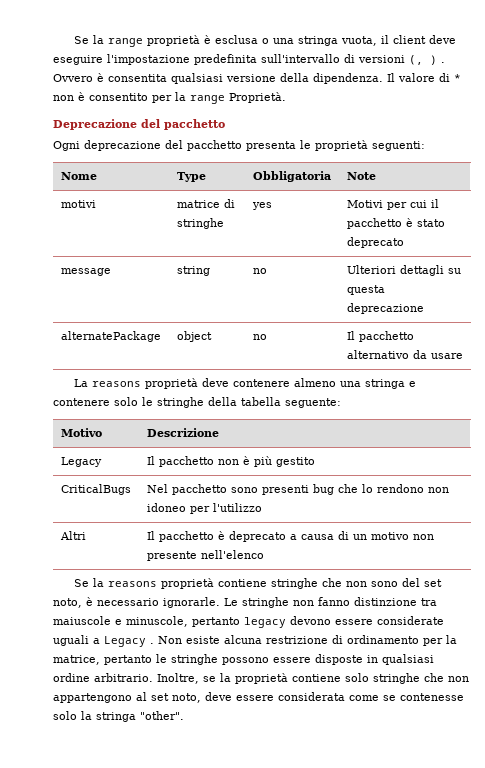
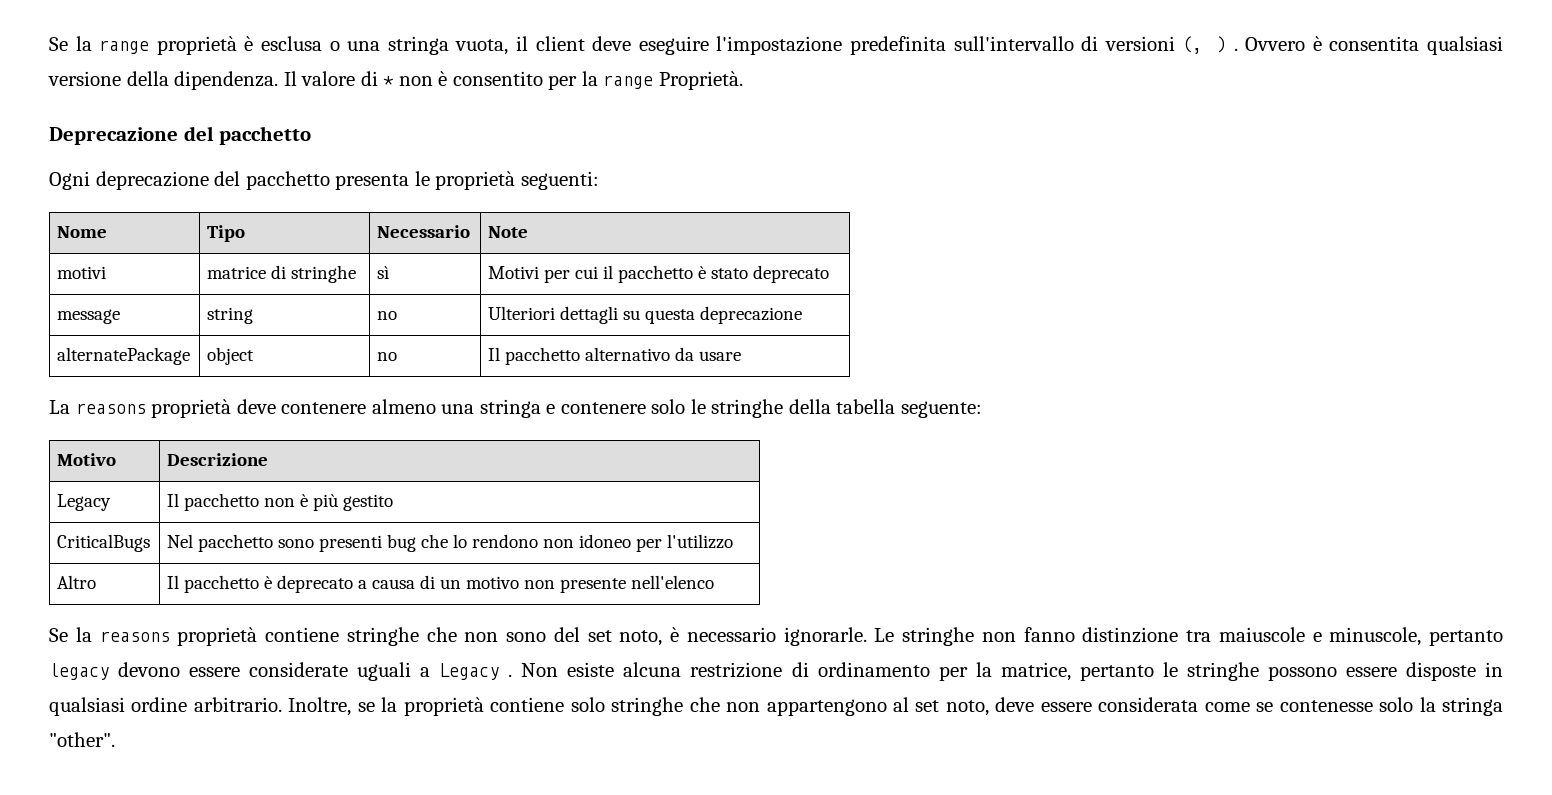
- Nome | Type | Obbligatoria | Note
+ Nome | Tipo | Necessario | Note
- motivi | matrice di stringhe | yes | Motivi per cui il pacchetto è stato deprecato
+ motivi | matrice di stringhe | sì | Motivi per cui il pacchetto è stato deprecato
- Altri | Il pacchetto è deprecato a causa di un motivo non presente nell'elenco
+ Altro | Il pacchetto è deprecato a causa di un motivo non presente nell'elenco

